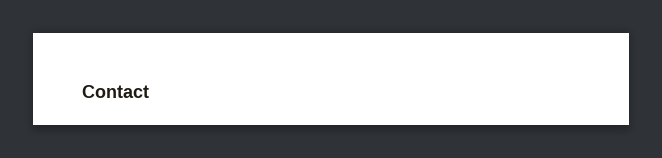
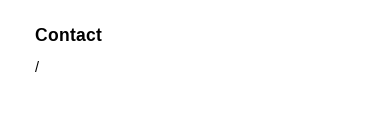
+ /

